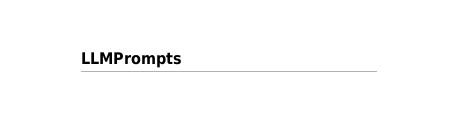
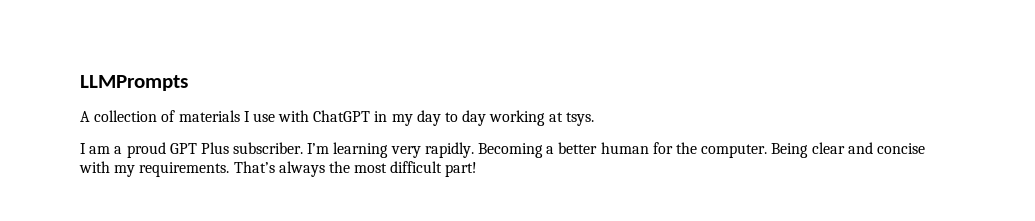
+ A collection of materials I use with ChatGPT in my day to day working at tsys.
+ I am a proud GPT Plus subscriber. I’m learning very rapidly. Becoming a better human for the computer. Being clear and concise with my requirements. That’s always the most difficult part!

